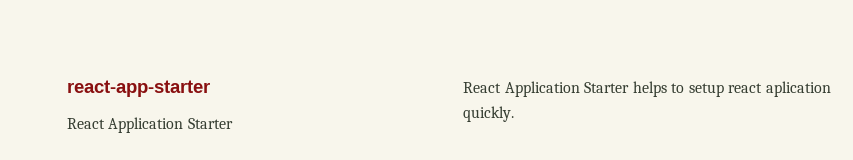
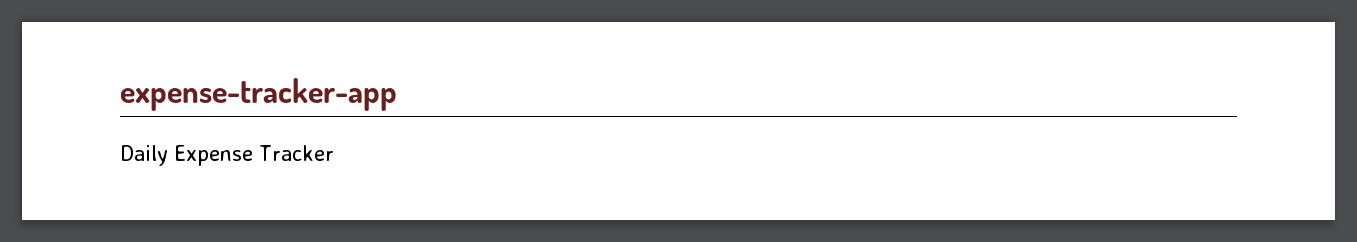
- react-app-starter
- React Application Starter
- React Application Starter helps to setup react aplication quickly.
+ expense-tracker-app
+ Daily Expense Tracker

